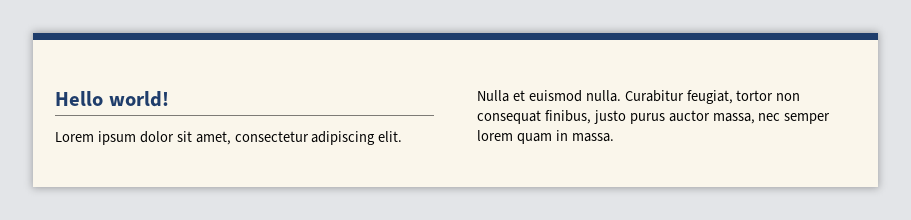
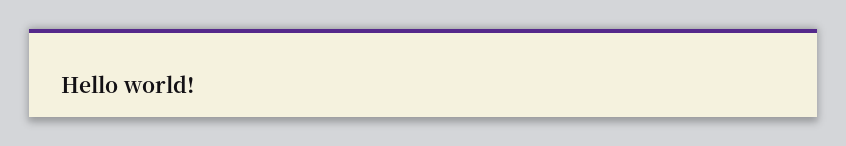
- Lorem ipsum dolor sit amet, consectetur adipiscing elit. Nulla et euismod nulla. Curabitur feugiat, tortor non consequat finibus, justo purus auctor massa, nec semper lorem quam in massa.

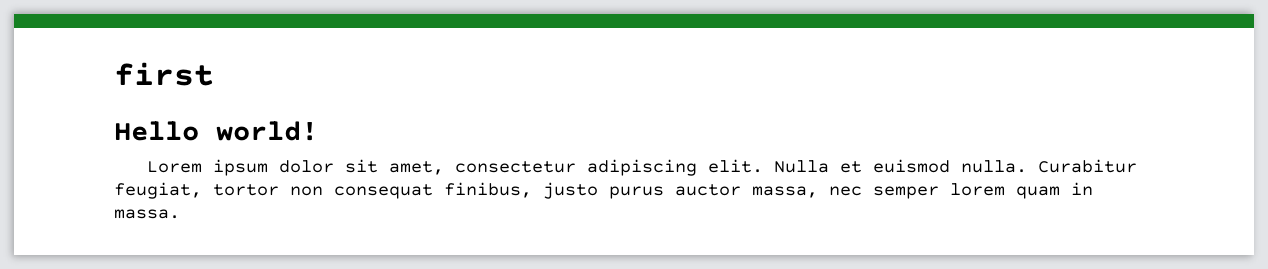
+ first
+ Lorem ipsum dolor sit amet, consectetur adipiscing elit. Nulla et euismod nulla. Curabitur feugiat, tortor non consequat finibus, justo purus auctor massa, nec semper lorem quam in massa.

